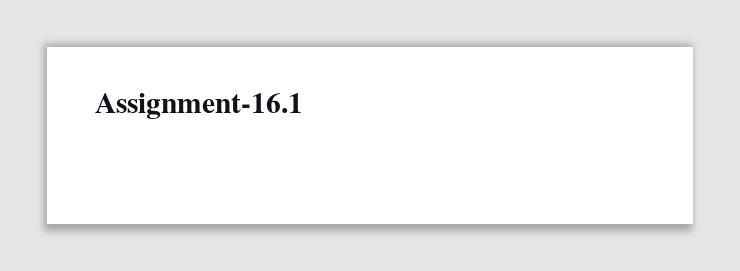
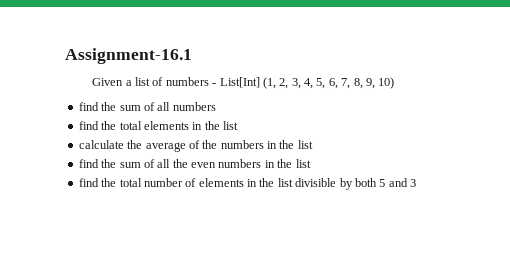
+ Given a list of numbers - List[Int] (1, 2, 3, 4, 5, 6, 7, 8, 9, 10)
+ find the sum of all numbers
+ find the total elements in the list
+ calculate the average of the numbers in the list
+ find the sum of all the even numbers in the list
+ find the total number of elements in the list divisible by both 5 and 3

